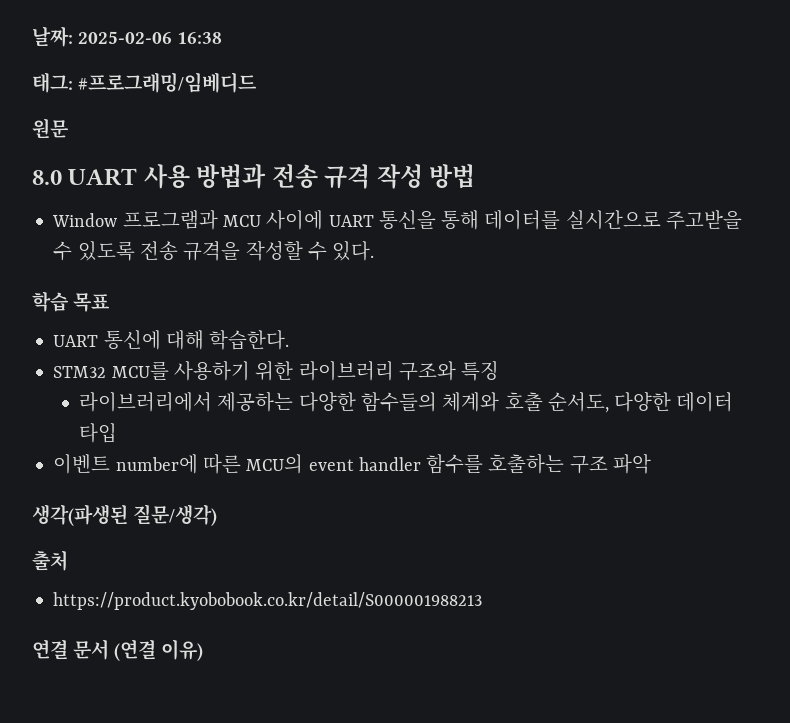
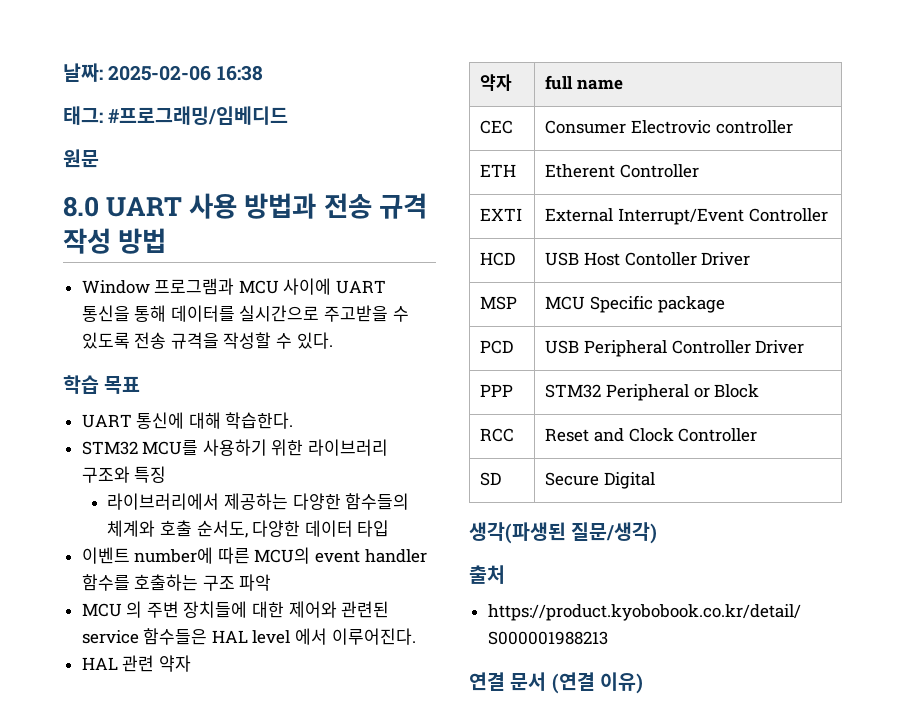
+ MCU 의 주변 장치들에 대한 제어와 관련된 service 함수들은 HAL level 에서 이루어진다.
+ HAL 관련 약자
+ 약자 | full name
+ CEC | Consumer Electrovic controller
+ ETH | Etherent Controller
+ EXTI | External Interrupt/Event Controller
+ HCD | USB Host Contoller Driver
+ MSP | MCU Specific package
+ PCD | USB Peripheral Controller Driver
+ PPP | STM32 Peripheral or Block
+ RCC | Reset and Clock Controller
+ SD | Secure Digital

